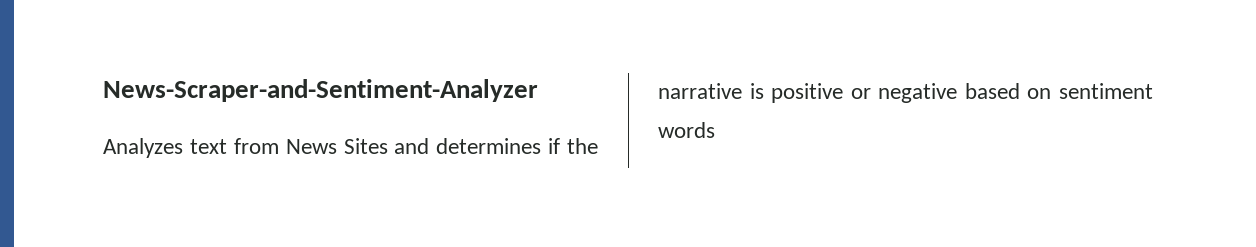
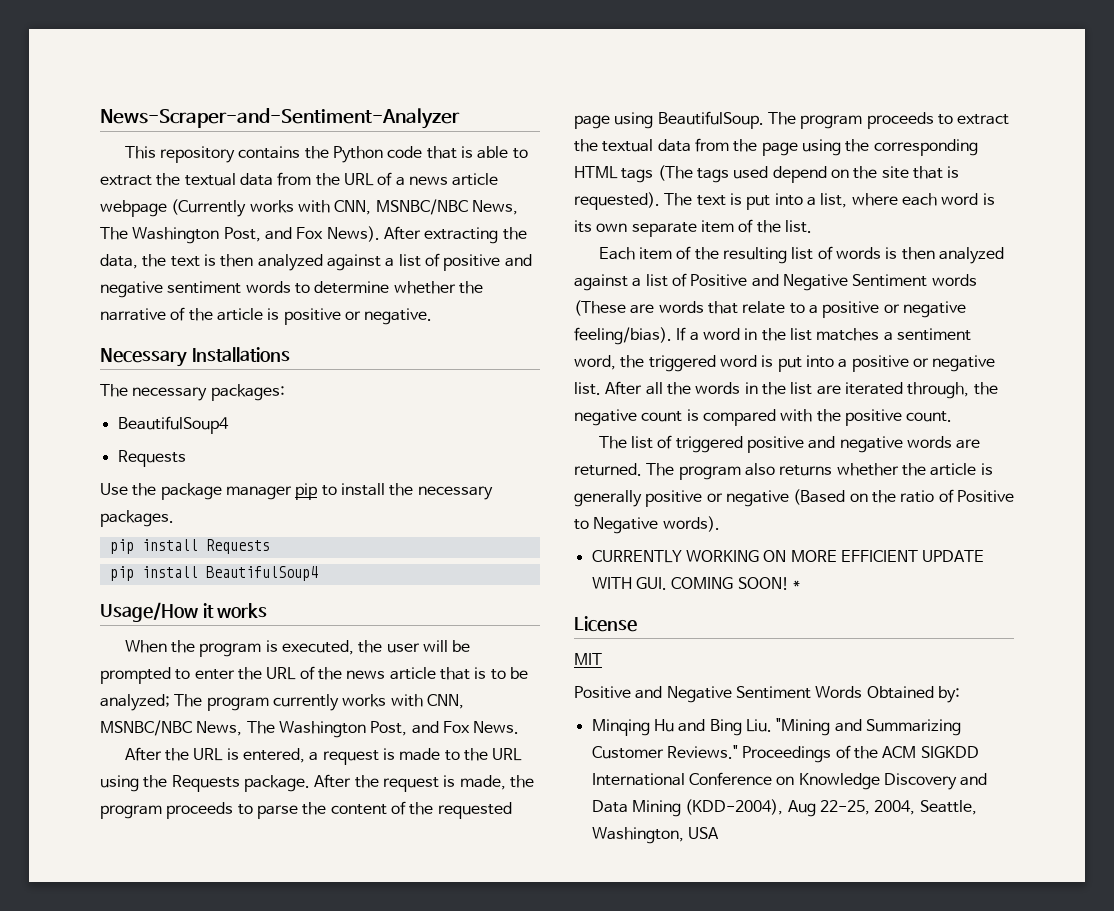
- Analyzes text from News Sites and determines if the narrative is positive or negative based on sentiment words
+ This repository contains the Python code that is able to extract the textual data from the URL of a news article webpage (Currently works with CNN, MSNBC/NBC News, The Washington Post, and Fox News). After extracting the data, the text is then analyzed against a list of positive and negative sentiment words to determine whether the narrative of the article is positive or negative.
+ Necessary Installations
+ The necessary packages:
+ BeautifulSoup4
+ Requests
+ Use the package manager pip to install the necessary packages.
+ pip install Requests
+ pip install BeautifulSoup4
+ Usage/How it works
+ When the program is executed, the user will be prompted to enter the URL of the news article that is to be analyzed; The program currently works with CNN, MSNBC/NBC News, The Washington Post, and Fox News.
+ After the URL is entered, a request is made to the URL using the Requests package. After the request is made, the program proceeds to parse the content of the requested page using BeautifulSoup. The program proceeds to extract the textual data from the page using the corresponding HTML tags (The tags used depend on the site that is requested). The text is put into a list, where each word is its own separate item of the list.
+ Each item of the resulting list of words is then analyzed against a list of Positive and Negative Sentiment words (These are words that relate to a positive or negative feeling/bias). If a word in the list matches a sentiment word, the triggered word is put into a positive or negative list. After all the words in the list are iterated through, the negative count is compared with the positive count.
+ The list of triggered positive and negative words are returned. The program also returns whether the article is generally positive or negative (Based on the ratio of Positive to Negative words).
+ CURRENTLY WORKING ON MORE EFFICIENT UPDATE WITH GUI. COMING SOON! *
+ License
+ MIT
+ Positive and Negative Sentiment Words Obtained by:
+ Minqing Hu and Bing Liu. "Mining and Summarizing Customer Reviews." Proceedings of the ACM SIGKDD International Conference on Knowledge Discovery and Data Mining (KDD-2004), Aug 22-25, 2004, Seattle, Washington, USA

